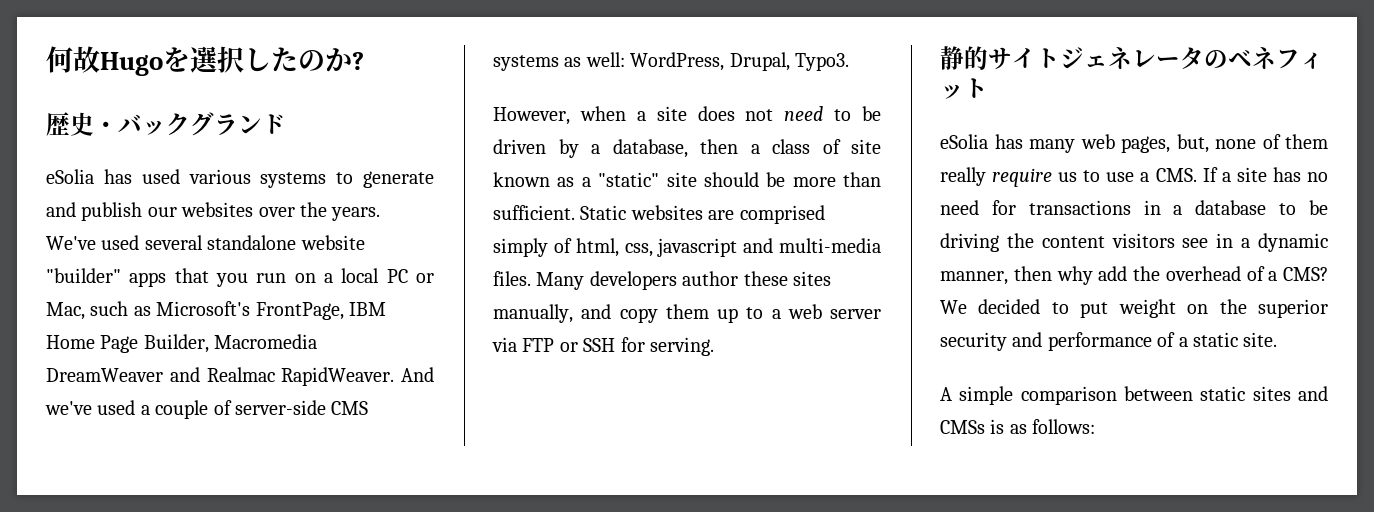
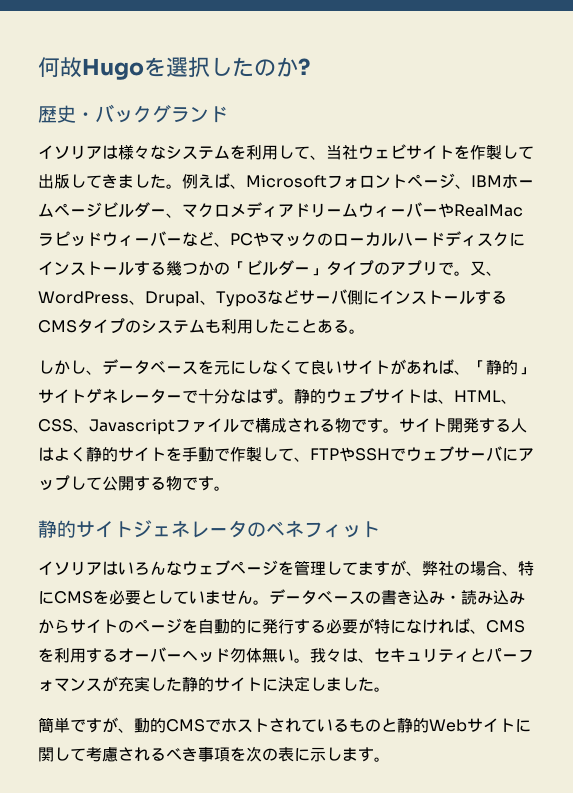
- eSolia has used various systems to generate and publish our websites over the years. We've used several standalone website "builder" apps that you run on a local PC or Mac, such as Microsoft's FrontPage, IBM Home Page Builder, Macromedia DreamWeaver and Realmac RapidWeaver. And we've used a couple of server-side CMS systems as well: WordPress, Drupal, Typo3.
- However, when a site does not need to be driven by a database, then a class of site known as a "static" site should be more than sufficient. Static websites are comprised simply of html, css, javascript and multi-media files. Many developers author these sites manually, and copy them up to a web server via FTP or SSH for serving.
+ イソリアは様々なシステムを利用して、当社ウェビサイトを作製して出版してきました。例えば、Microsoftフォロントページ、IBMホームページビルダー、マクロメディアドリームウィーバーやRealMacラピッドウィーバーなど、PCやマックのローカルハードディスクにインストールする幾つかの「ビルダー」タイプのアプリで。又、WordPress、Drupal、Typo3などサーバ側にインストールするCMSタイプのシステムも利用したことある。
+ しかし、データベースを元にしなくて良いサイトがあれば、「静的」サイトゲネレーターで十分なはず。静的ウェブサイトは、HTML、CSS、Javascriptファイルで構成される物です。サイト開発する人はよく静的サイトを手動で作製して、FTPやSSHでウェブサーバにアップして公開する物です。
- eSolia has many web pages, but, none of them really require us to use a CMS. If a site has no need for transactions in a database to be driving the content visitors see in a dynamic manner, then why add the overhead of a CMS? We decided to put weight on the superior security and performance of a static site.
- A simple comparison between static sites and CMSs is as follows:
+ イソリアはいろんなウェブページを管理してますが、弊社の場合、特にCMSを必要としていません。データベースの書き込み・読み込みからサイトのページを自動的に発行する必要が特になければ、CMSを利用するオーバーヘッド勿体無い。我々は、セキュリティとパーフォマンスが充実した静的サイトに決定しました。
+ 簡単ですが、動的CMSでホストされているものと静的Webサイトに関して考慮されるべき事項を次の表に示します。

